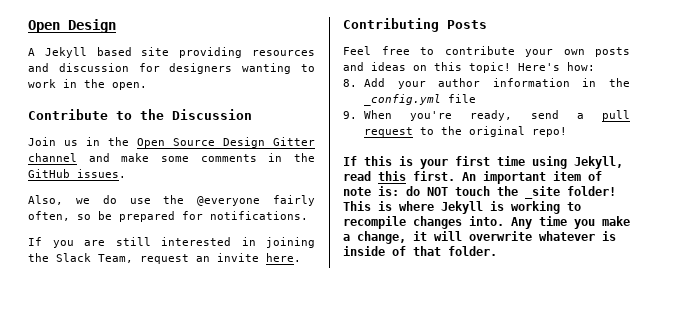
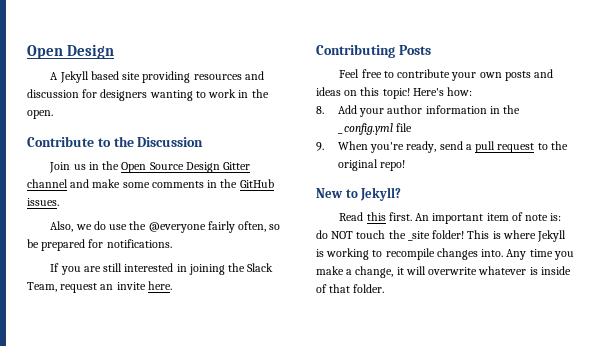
- If this is your first time using Jekyll, read this first.
+ New to Jekyll?
+ Read this first.

